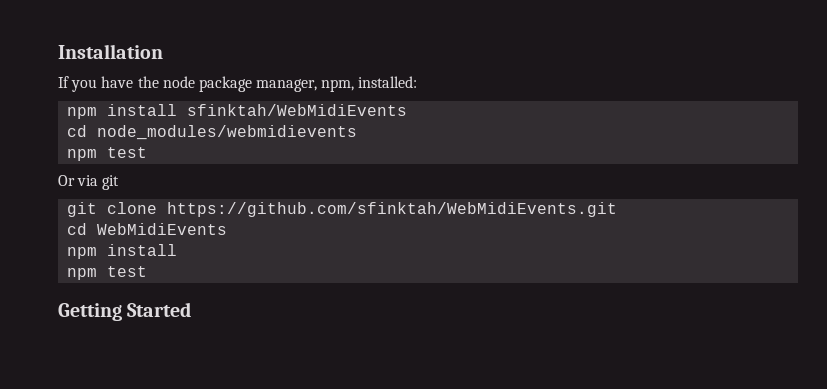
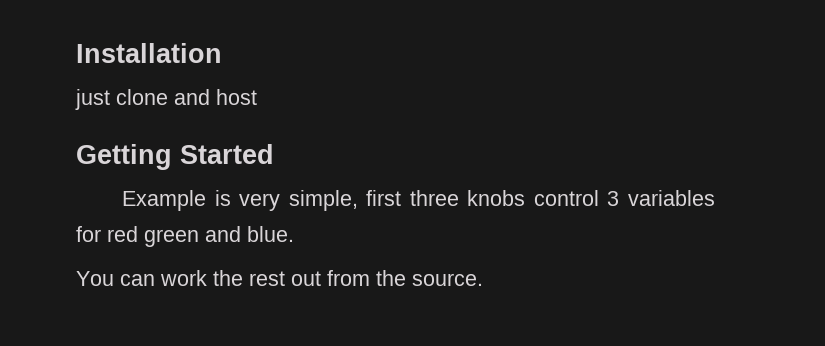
- If you have the node package manager, npm, installed:
- npm install sfinktah/WebMidiEvents
- cd node_modules/webmidievents
- npm test
- Or via git
- git clone https://github.com/sfinktah/WebMidiEvents.git
- cd WebMidiEvents
- npm install
- npm test
+ just clone and host
  Getting Started
+ Example is very simple, first three knobs control 3 variables for red green and blue.
+ You can work the rest out from the source.

